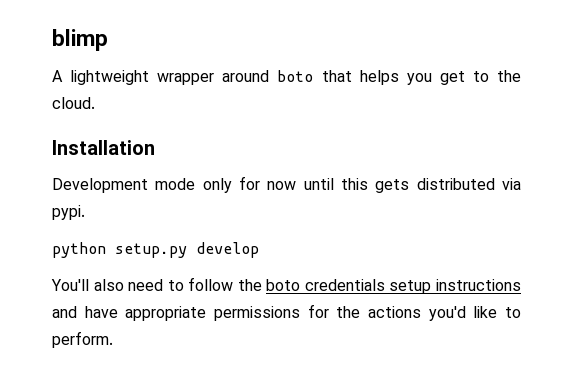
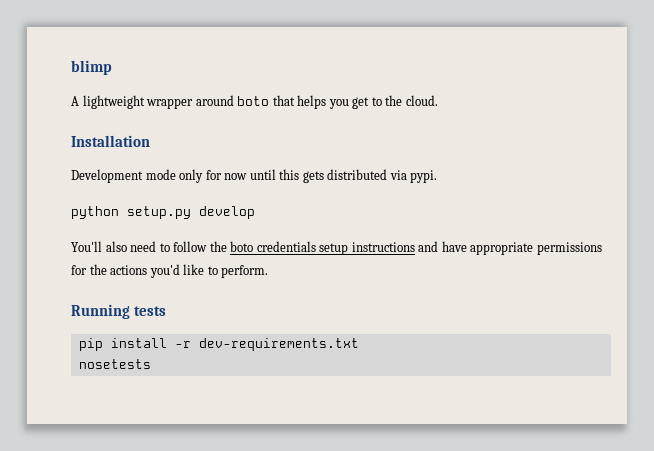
+ Running tests
+ pip install -r dev-requirements.txt
+ nosetests

